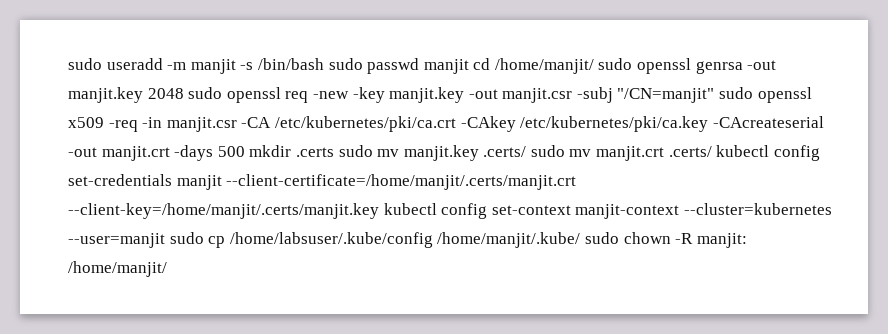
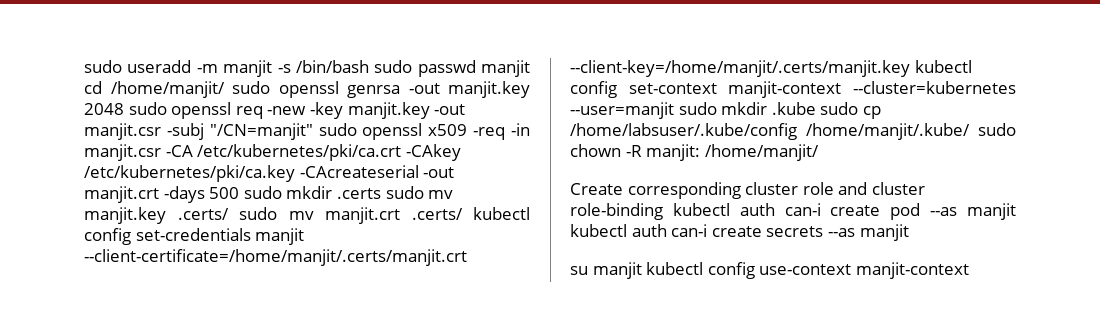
- sudo useradd -m manjit -s /bin/bash sudo passwd manjit cd /home/manjit/ sudo openssl genrsa -out manjit.key 2048 sudo openssl req -new -key manjit.key -out manjit.csr -subj "/CN=manjit" sudo openssl x509 -req -in manjit.csr -CA /etc/kubernetes/pki/ca.crt -CAkey /etc/kubernetes/pki/ca.key -CAcreateserial -out manjit.crt -days 500 mkdir .certs sudo mv manjit.key .certs/ sudo mv manjit.crt .certs/ kubectl config set-credentials manjit --client-certificate=/home/manjit/.certs/manjit.crt --client-key=/home/manjit/.certs/manjit.key kubectl config set-context manjit-context --cluster=kubernetes --user=manjit sudo cp /home/labsuser/.kube/config /home/manjit/.kube/ sudo chown -R manjit:
+ sudo useradd -m manjit -s /bin/bash sudo passwd manjit cd /home/manjit/ sudo openssl genrsa -out manjit.key 2048 sudo openssl req -new -key manjit.key -out manjit.csr -subj "/CN=manjit" sudo openssl x509 -req -in manjit.csr -CA /etc/kubernetes/pki/ca.crt -CAkey /etc/kubernetes/pki/ca.key -CAcreateserial -out manjit.crt -days 500 sudo mkdir .certs sudo mv manjit.key .certs/ sudo mv manjit.crt .certs/ kubectl config set-credentials manjit --client-certificate=/home/manjit/.certs/manjit.crt --client-key=/home/manjit/.certs/manjit.key kubectl config set-context manjit-context --cluster=kubernetes --user=manjit sudo mkdir .kube sudo cp /home/labsuser/.kube/config /home/manjit/.kube/ sudo chown -R manjit:
+ Create corresponding cluster role and cluster role-binding kubectl auth can-i create pod --as manjit kubectl auth can-i create secrets --as manjit
+ su manjit kubectl config use-context manjit-context

